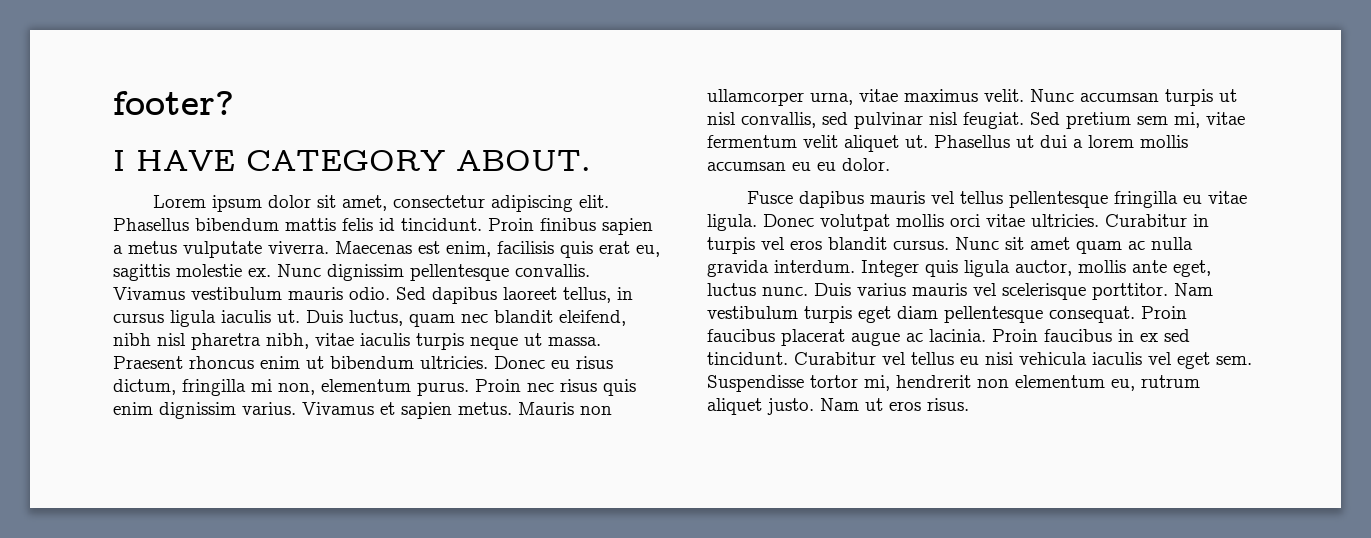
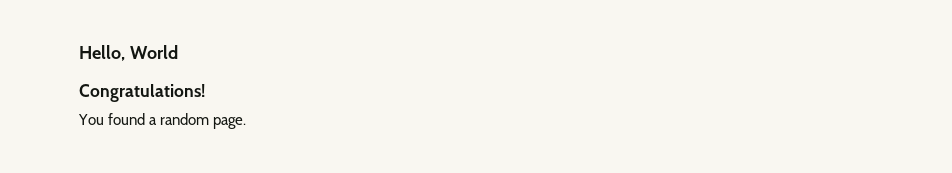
- footer?
- I HAVE CATEGORY ABOUT.
- Lorem ipsum dolor sit amet, consectetur adipiscing elit. Phasellus bibendum mattis felis id tincidunt. Proin finibus sapien a metus vulputate viverra. Maecenas est enim, facilisis quis erat eu, sagittis molestie ex. Nunc dignissim pellentesque convallis. Vivamus vestibulum mauris odio. Sed dapibus laoreet tellus, in cursus ligula iaculis ut. Duis luctus, quam nec blandit eleifend, nibh nisl pharetra nibh, vitae iaculis turpis neque ut massa. Praesent rhoncus enim ut bibendum ultricies. Donec eu risus dictum, fringilla mi non, elementum purus. Proin nec risus quis enim dignissim varius. Vivamus et sapien metus. Mauris non ullamcorper urna, vitae maximus velit. Nunc accumsan turpis ut nisl convallis, sed pulvinar nisl feugiat. Sed pretium sem mi, vitae fermentum velit aliquet ut. Phasellus ut dui a lorem mollis accumsan eu eu dolor.
- Fusce dapibus mauris vel tellus pellentesque fringilla eu vitae ligula. Donec volutpat mollis orci vitae ultricies. Curabitur in turpis vel eros blandit cursus. Nunc sit amet quam ac nulla gravida interdum. Integer quis ligula auctor, mollis ante eget, luctus nunc. Duis varius mauris vel scelerisque porttitor. Nam vestibulum turpis eget diam pellentesque consequat. Proin faucibus placerat augue ac lacinia. Proin faucibus in ex sed tincidunt. Curabitur vel tellus eu nisi vehicula iaculis vel eget sem. Suspendisse tortor mi, hendrerit non elementum eu, rutrum aliquet justo. Nam ut eros risus.
+ Hello, World
+ Congratulations!
+ You found a random page.

